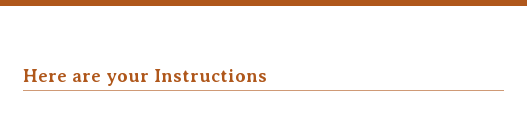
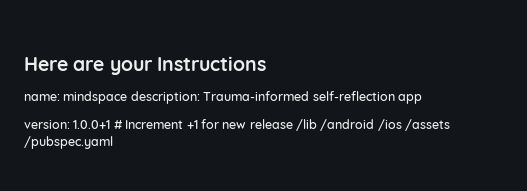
+ name: mindspace description: Trauma-informed self-reflection app
+ version: 1.0.0+1 # Increment +1 for new release /lib /android /ios /assets /pubspec.yaml

